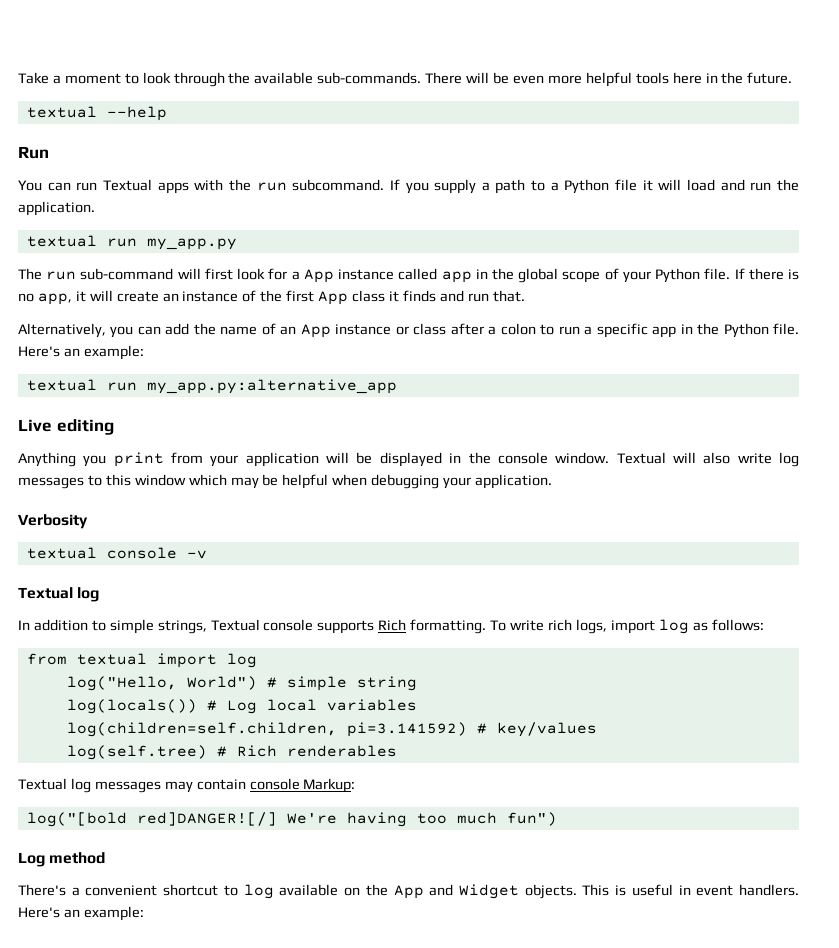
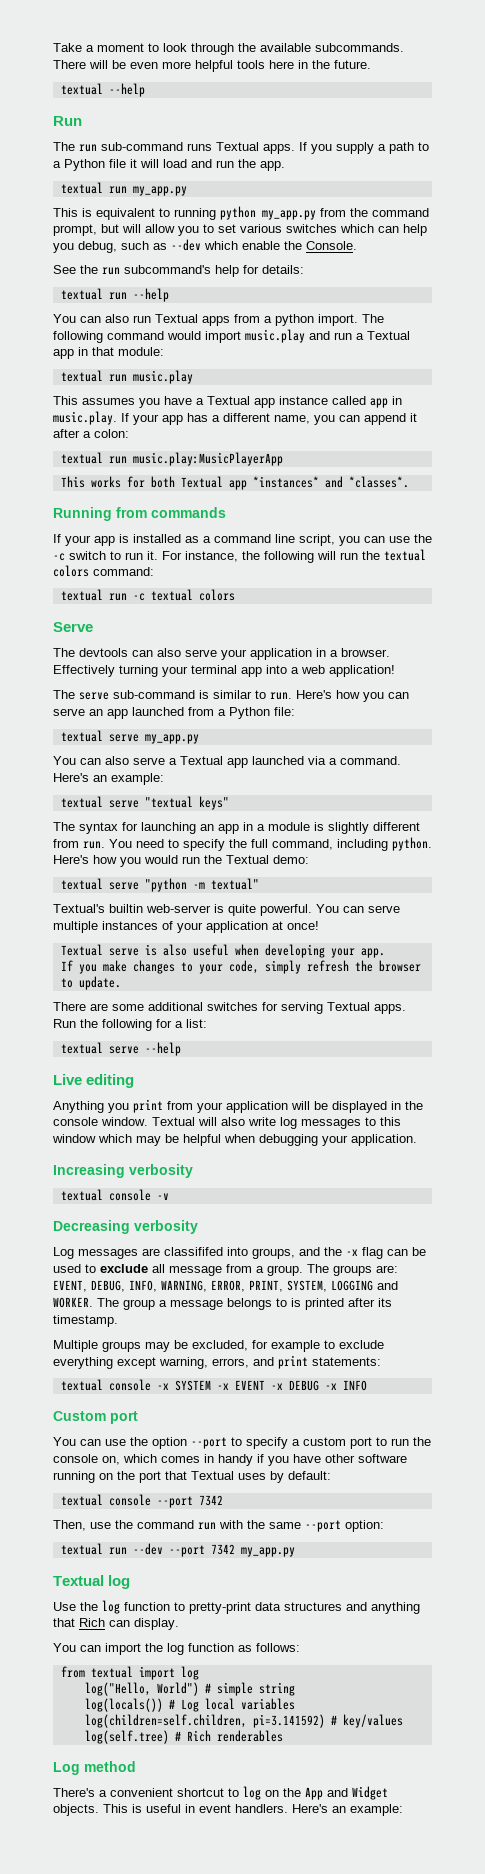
- Take a moment to look through the available sub-commands.
+ Take a moment to look through the available subcommands.
- You can run Textual apps with the run subcommand.
+ The run sub-command runs Textual apps.
- If you supply a path to a Python file it will load and run the application.
+ If you supply a path to a Python file it will load and run the app.
- The run sub-command will first look for a App instance called app in the global scope of your Python file. If there is no app, it will create an instance of the first App class it finds and run that.
- Alternatively, you can add the name of an App instance or class after a colon to run a specific app in the Python file. Here's an example:
- textual run my_app.py:alternative_app
+ This is equivalent to running python my_app.py from the command prompt, but will allow you to set various switches which can help you debug, such as --dev which enable the Console.
+ See the run subcommand's help for details:
+ textual run --help
+ You can also run Textual apps from a python import. The following command would import music.play and run a Textual app in that module:
+ textual run music.play
+ This assumes you have a Textual app instance called app in music.play. If your app has a different name, you can append it after a colon:
+ textual run music.play:MusicPlayerApp
+ This works for both Textual app *instances* and *classes*.
+ Running from commands
+ If your app is installed as a command line script, you can use the -c switch to run it. For instance, the following will run the textual colors command:
+ textual run -c textual colors
+ Serve
+ The devtools can also serve your application in a browser. Effectively turning your terminal app into a web application!
+ The serve sub-command is similar to run. Here's how you can serve an app launched from a Python file:
+ textual serve my_app.py
+ You can also serve a Textual app launched via a command. Here's an example:
+ textual serve "textual keys"
+ The syntax for launching an app in a module is slightly different from run. You need to specify the full command, including python. Here's how you would run the Textual demo:
+ textual serve "python -m textual"
+ Textual's builtin web-server is quite powerful. You can serve multiple instances of your application at once!
+ Textual serve is also useful when developing your app.
+ If you make changes to your code, simply refresh the browser to update.
+ There are some additional switches for serving Textual apps. Run the following for a list:
+ textual serve --help
- Verbosity
+ Increasing verbosity
  textual console -v
+ Decreasing verbosity
+ Log messages are classififed into groups, and the -x flag can be used to exclude all message from a group. The groups are: EVENT, DEBUG, INFO, WARNING, ERROR, PRINT, SYSTEM, LOGGING and WORKER. The group a message belongs to is printed after its timestamp.
+ Multiple groups may be excluded, for example to exclude everything except warning, errors, and print statements:
+ textual console -x SYSTEM -x EVENT -x DEBUG -x INFO
+ Custom port
+ You can use the option --port to specify a custom port to run the console on, which comes in handy if you have other software running on the port that Textual uses by default:
+ textual console --port 7342
+ Then, use the command run with the same --port option:
+ textual run --dev --port 7342 my_app.py
  Textual log
- In addition to simple strings, Textual console supports Rich formatting. To write rich logs, import log as follows:
+ Use the log function to pretty-print data structures and anything that Rich can display.
+ You can import the log function as follows:
- Textual log messages may contain console Markup:
- log("[bold red]DANGER![/] We're having too much fun")
- There's a convenient shortcut to log available on the App and Widget objects.
+ There's a convenient shortcut to log on the App and Widget objects.

